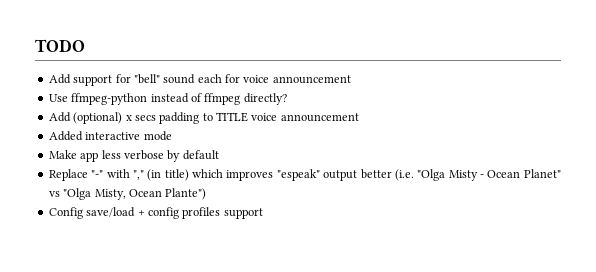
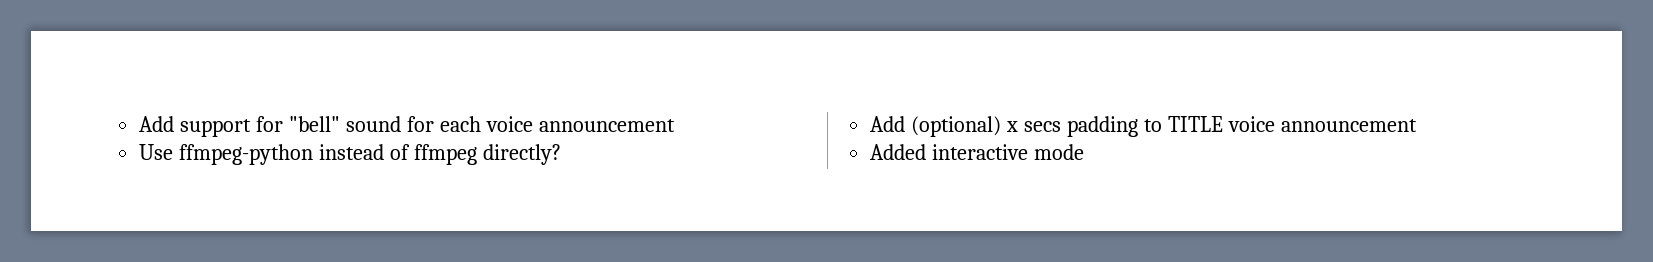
- TODO
- Add support for "bell" sound each for voice announcement
+ Add support for "bell" sound for each voice announcement
- Make app less verbose by default
- Replace "-" with "," (in title) which improves "espeak" output better (i.e. "Olga Misty - Ocean Planet" vs "Olga Misty, Ocean Plante")
- Config save/load + config profiles support

